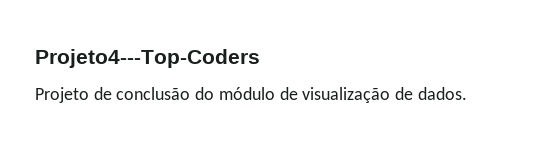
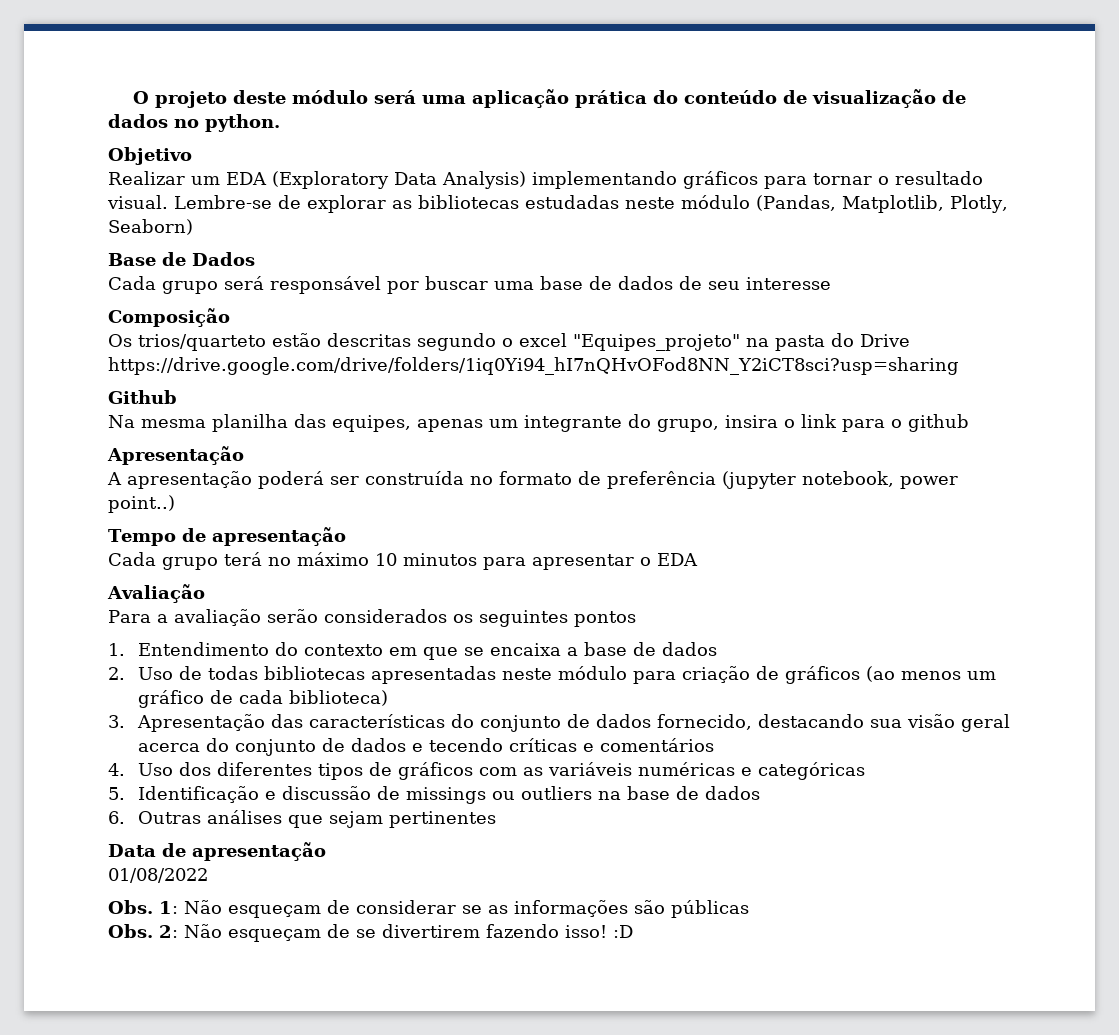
- Projeto4---Top-Coders
- Projeto de conclusão do módulo de visualização de dados.
+ O projeto deste módulo será uma aplicação prática do conteúdo de visualização de dados no python.
+ Objetivo
+ Realizar um EDA (Exploratory Data Analysis) implementando gráficos para tornar o resultado visual. Lembre-se de explorar as bibliotecas estudadas neste módulo (Pandas, Matplotlib, Plotly, Seaborn)
+ Base de Dados
+ Cada grupo será responsável por buscar uma base de dados de seu interesse
+ Composição
+ Os trios/quarteto estão descritas segundo o excel "Equipes_projeto" na pasta do Drive https://drive.google.com/drive/folders/1iq0Yi94_hI7nQHvOFod8NN_Y2iCT8sci?usp=sharing
+ Github
+ Na mesma planilha das equipes, apenas um integrante do grupo, insira o link para o github
+ Apresentação
+ A apresentação poderá ser construída no formato de preferência (jupyter notebook, power point..)
+ Tempo de apresentação
+ Cada grupo terá no máximo 10 minutos para apresentar o EDA
+ Avaliação
+ Para a avaliação serão considerados os seguintes pontos
+ 1. Entendimento do contexto em que se encaixa a base de dados
+ 2. Uso de todas bibliotecas apresentadas neste módulo para criação de gráficos (ao menos um gráfico de cada biblioteca)
+ 3. Apresentação das características do conjunto de dados fornecido, destacando sua visão geral acerca do conjunto de dados e tecendo críticas e comentários
+ 4. Uso dos diferentes tipos de gráficos com as variáveis numéricas e categóricas
+ 5. Identificação e discussão de missings ou outliers na base de dados
+ 6. Outras análises que sejam pertinentes
+ Data de apresentação
+ 01/08/2022
+ Obs. 1: Não esqueçam de considerar se as informações são públicas
+ Obs. 2: Não esqueçam de se divertirem fazendo isso! :D

